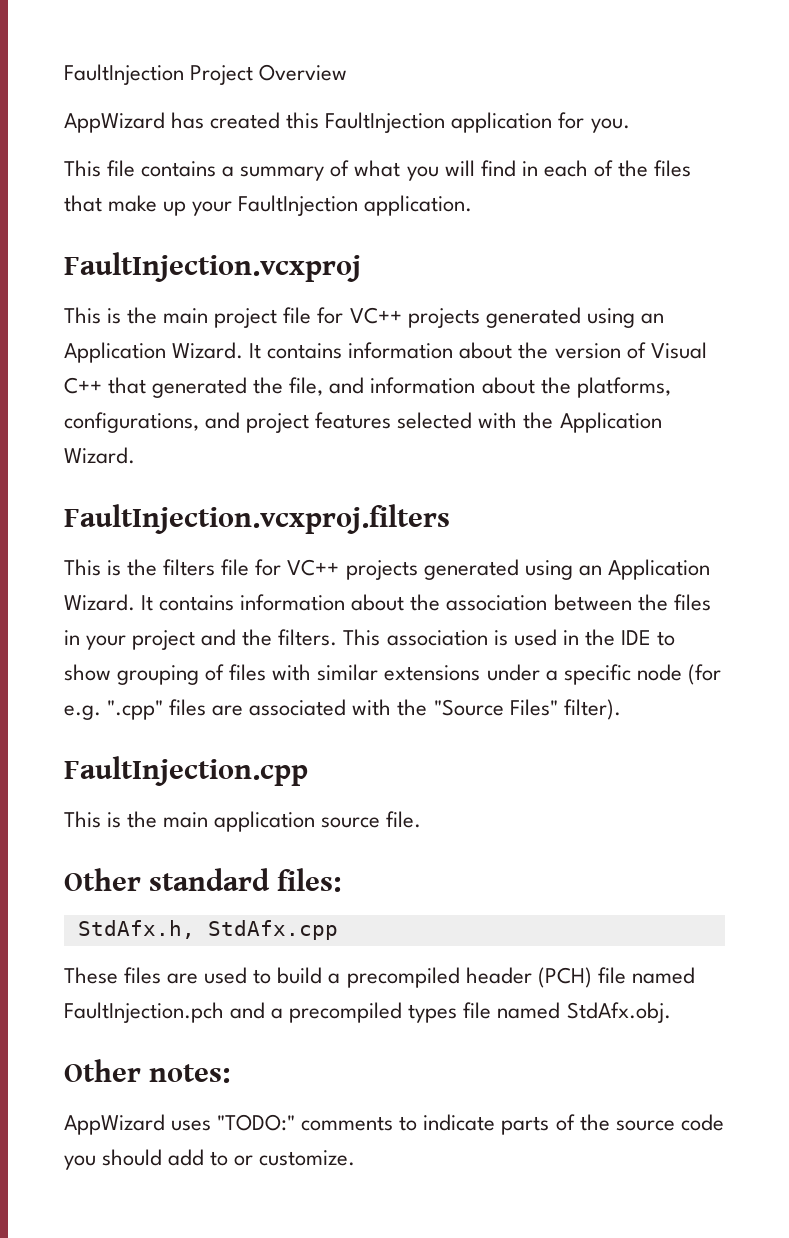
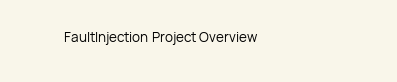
- AppWizard has created this FaultInjection application for you.
- This file contains a summary of what you will find in each of the files that make up your FaultInjection application.
- FaultInjection.vcxproj
- This is the main project file for VC++ projects generated using an Application Wizard. It contains information about the version of Visual C++ that generated the file, and information about the platforms, configurations, and project features selected with the Application Wizard.
- FaultInjection.vcxproj.filters
- This is the filters file for VC++ projects generated using an Application Wizard. It contains information about the association between the files in your project and the filters. This association is used in the IDE to show grouping of files with similar extensions under a specific node (for e.g. ".cpp" files are associated with the "Source Files" filter).
- FaultInjection.cpp
- This is the main application source file.
- Other standard files:
- StdAfx.h, StdAfx.cpp
- These files are used to build a precompiled header (PCH) file named FaultInjection.pch and a precompiled types file named StdAfx.obj.
- Other notes:
- AppWizard uses "TODO:" comments to indicate parts of the source code you should add to or customize.

